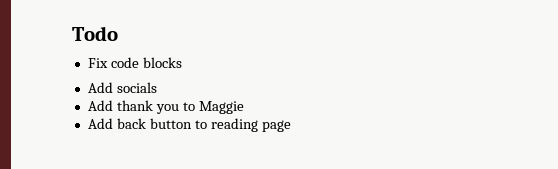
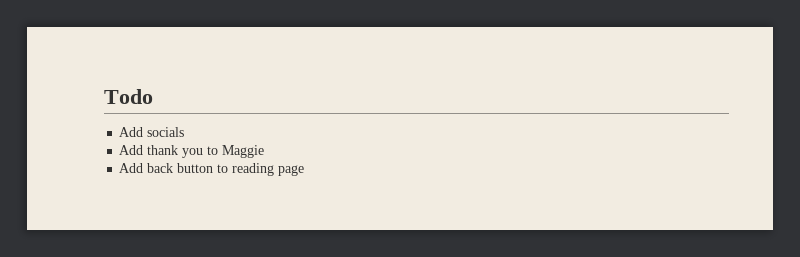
- Fix code blocks

